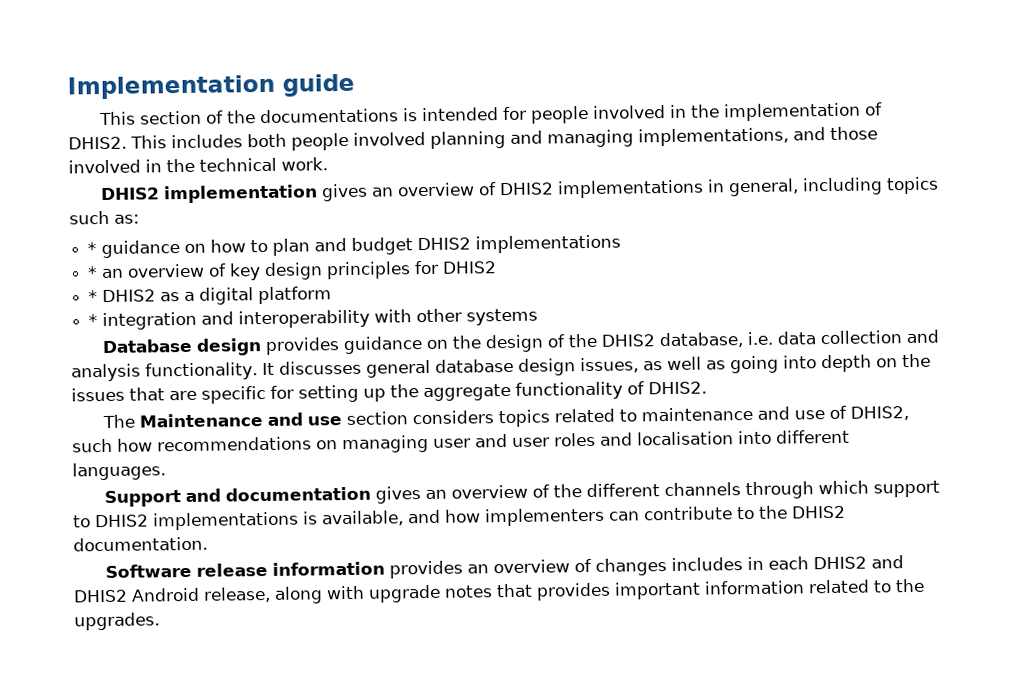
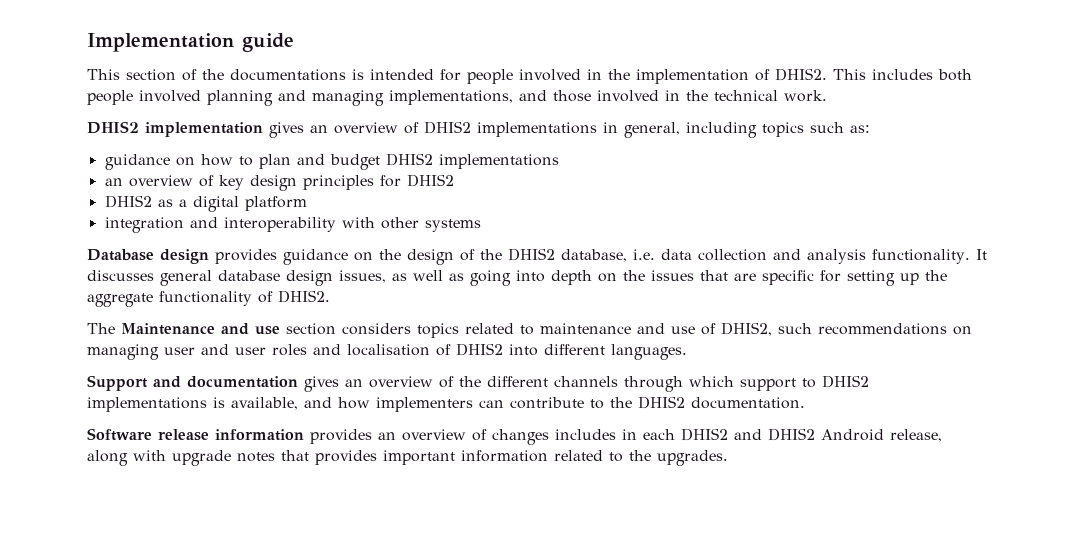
- * guidance on how to plan and budget DHIS2 implementations
+ guidance on how to plan and budget DHIS2 implementations
- * an overview of key design principles for DHIS2
+ an overview of key design principles for DHIS2
- * DHIS2 as a digital platform
+ DHIS2 as a digital platform
- * integration and interoperability with other systems
+ integration and interoperability with other systems
- The Maintenance and use section considers topics related to maintenance and use of DHIS2, such how recommendations on managing user and user roles and localisation into different languages.
+ The Maintenance and use section considers topics related to maintenance and use of DHIS2, such recommendations on managing user and user roles and localisation of DHIS2 into different languages.

